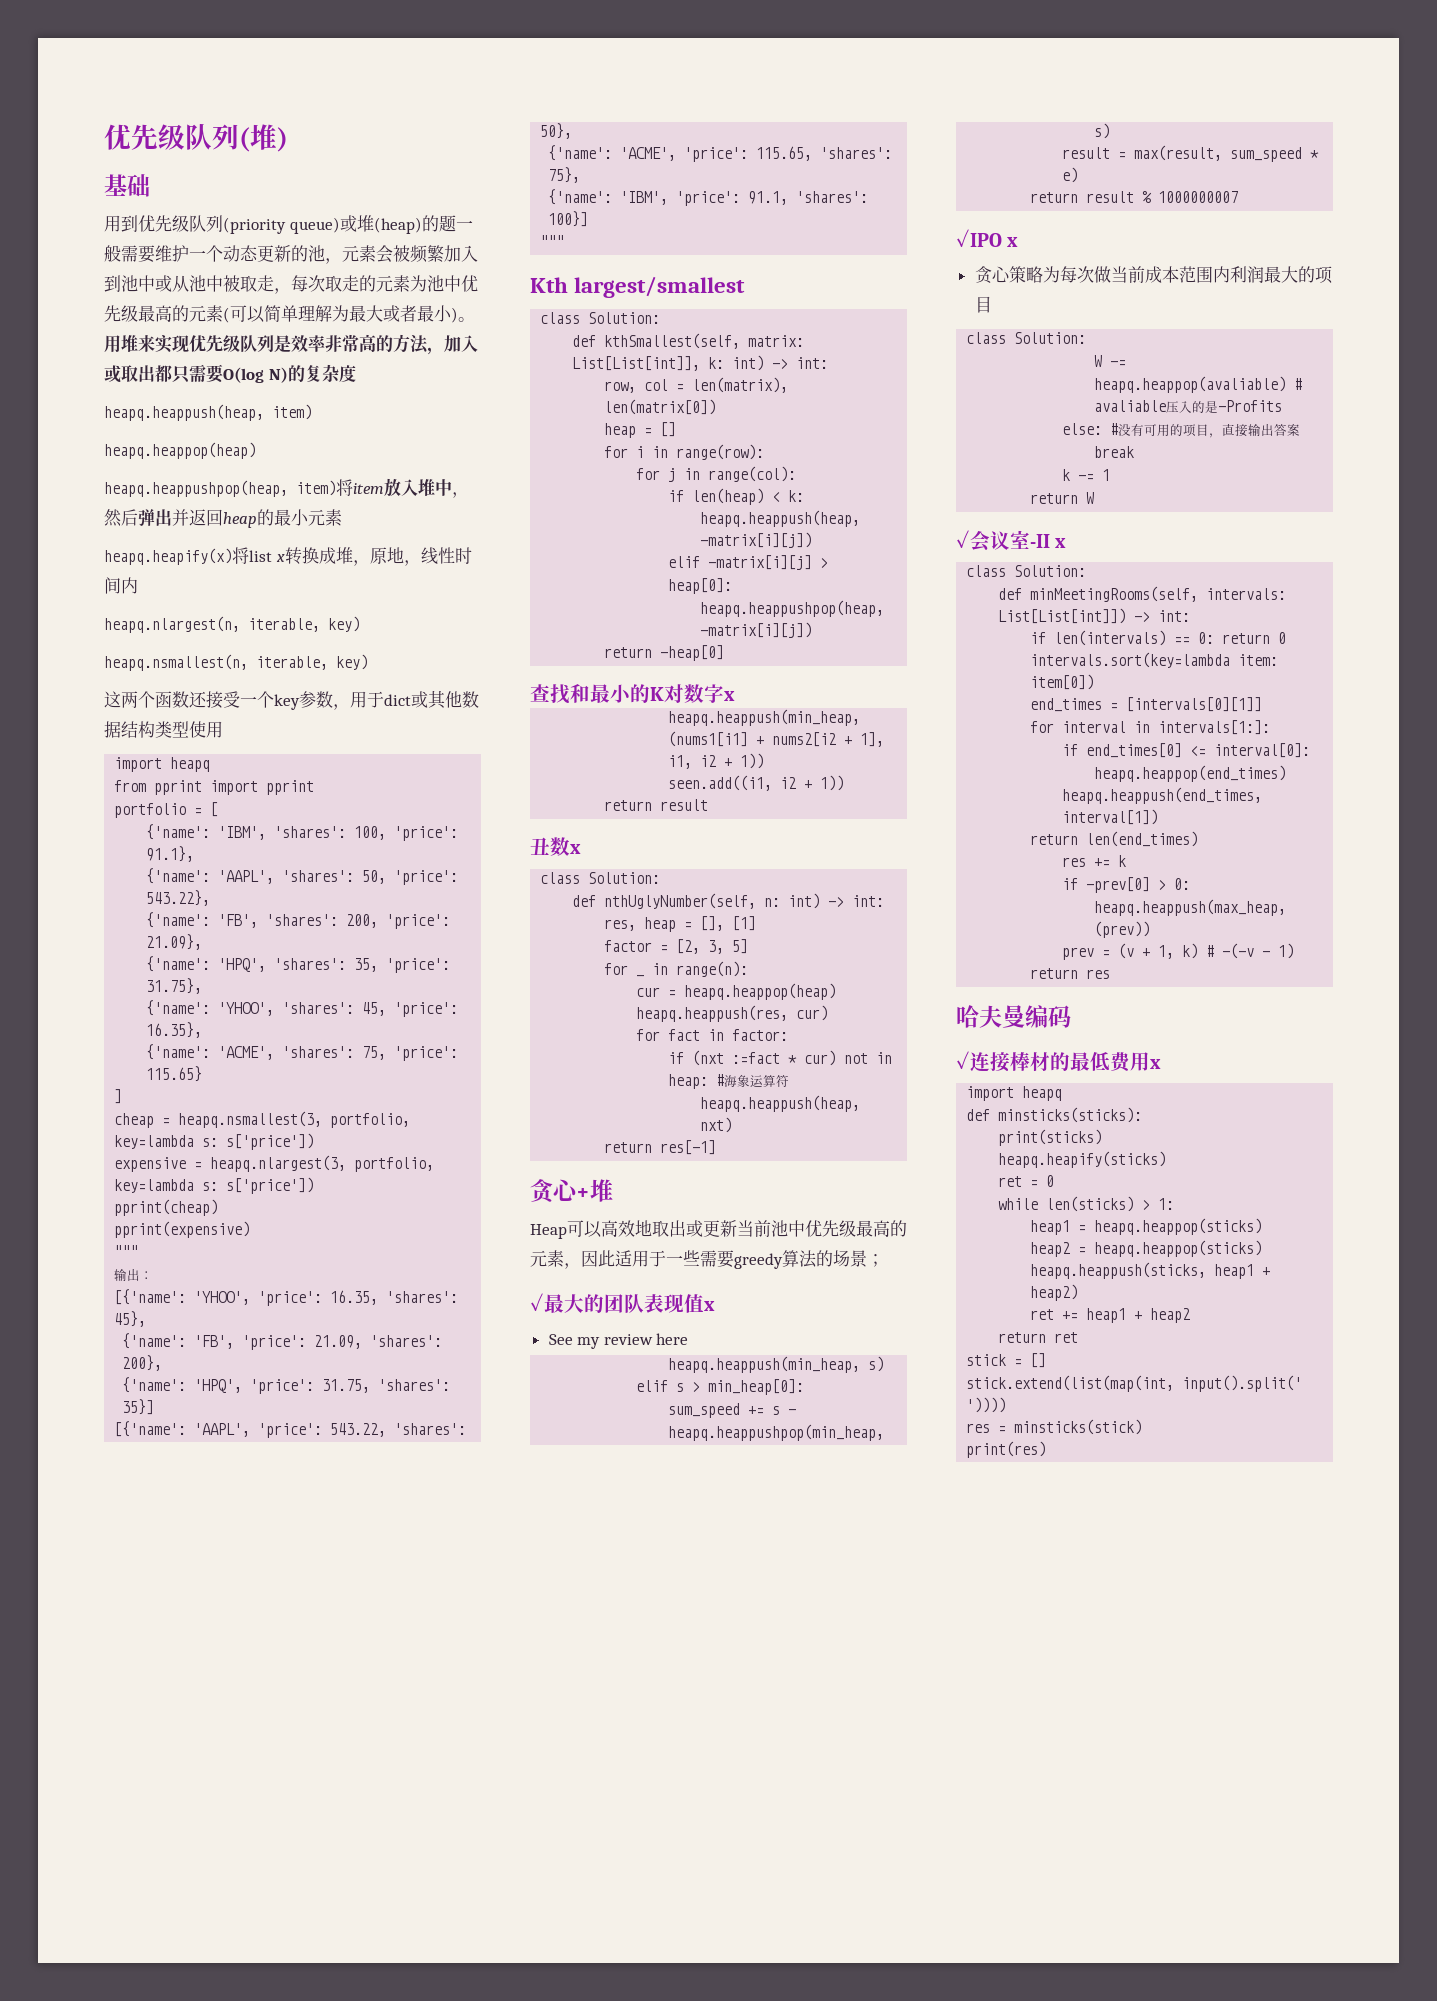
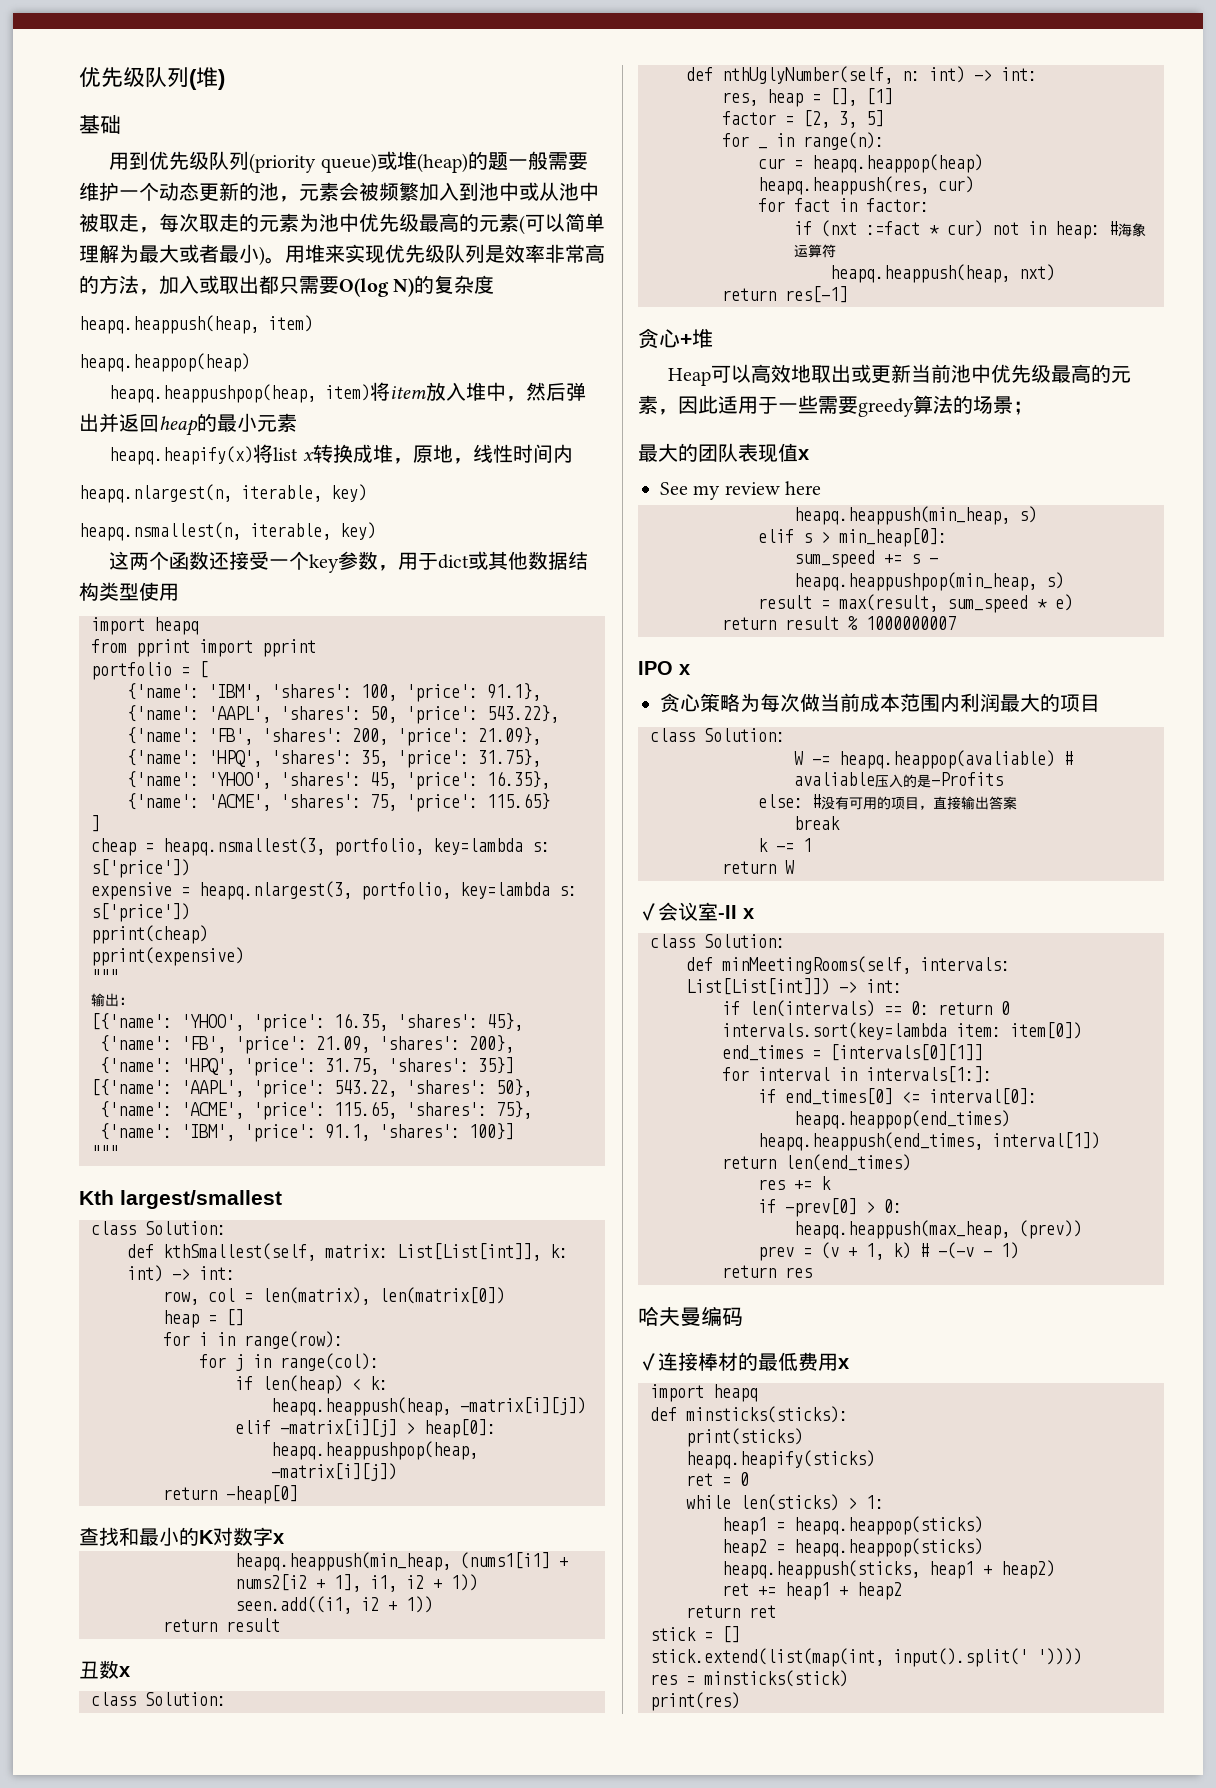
- ✓最大的团队表现值x
+ 最大的团队表现值x
- ✓IPO x
+ IPO x

